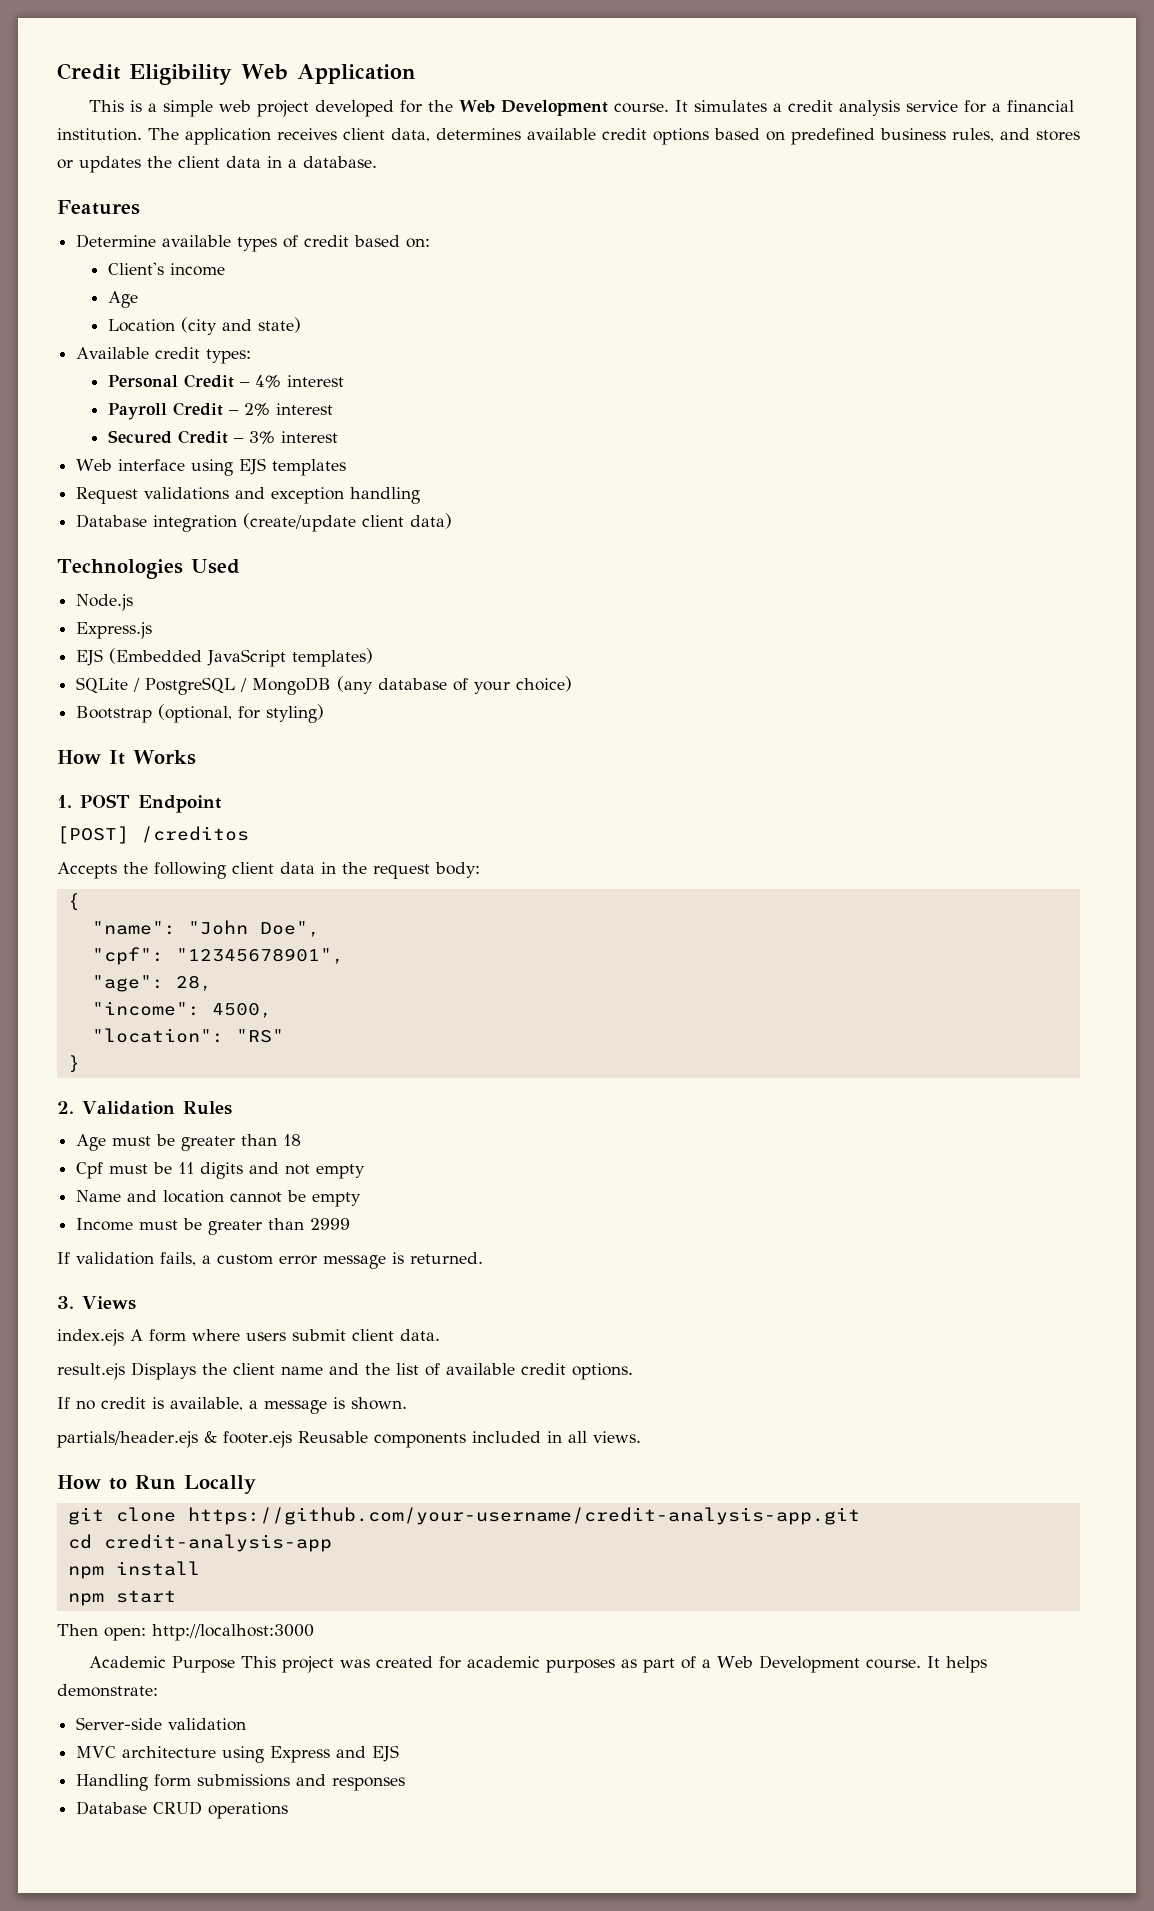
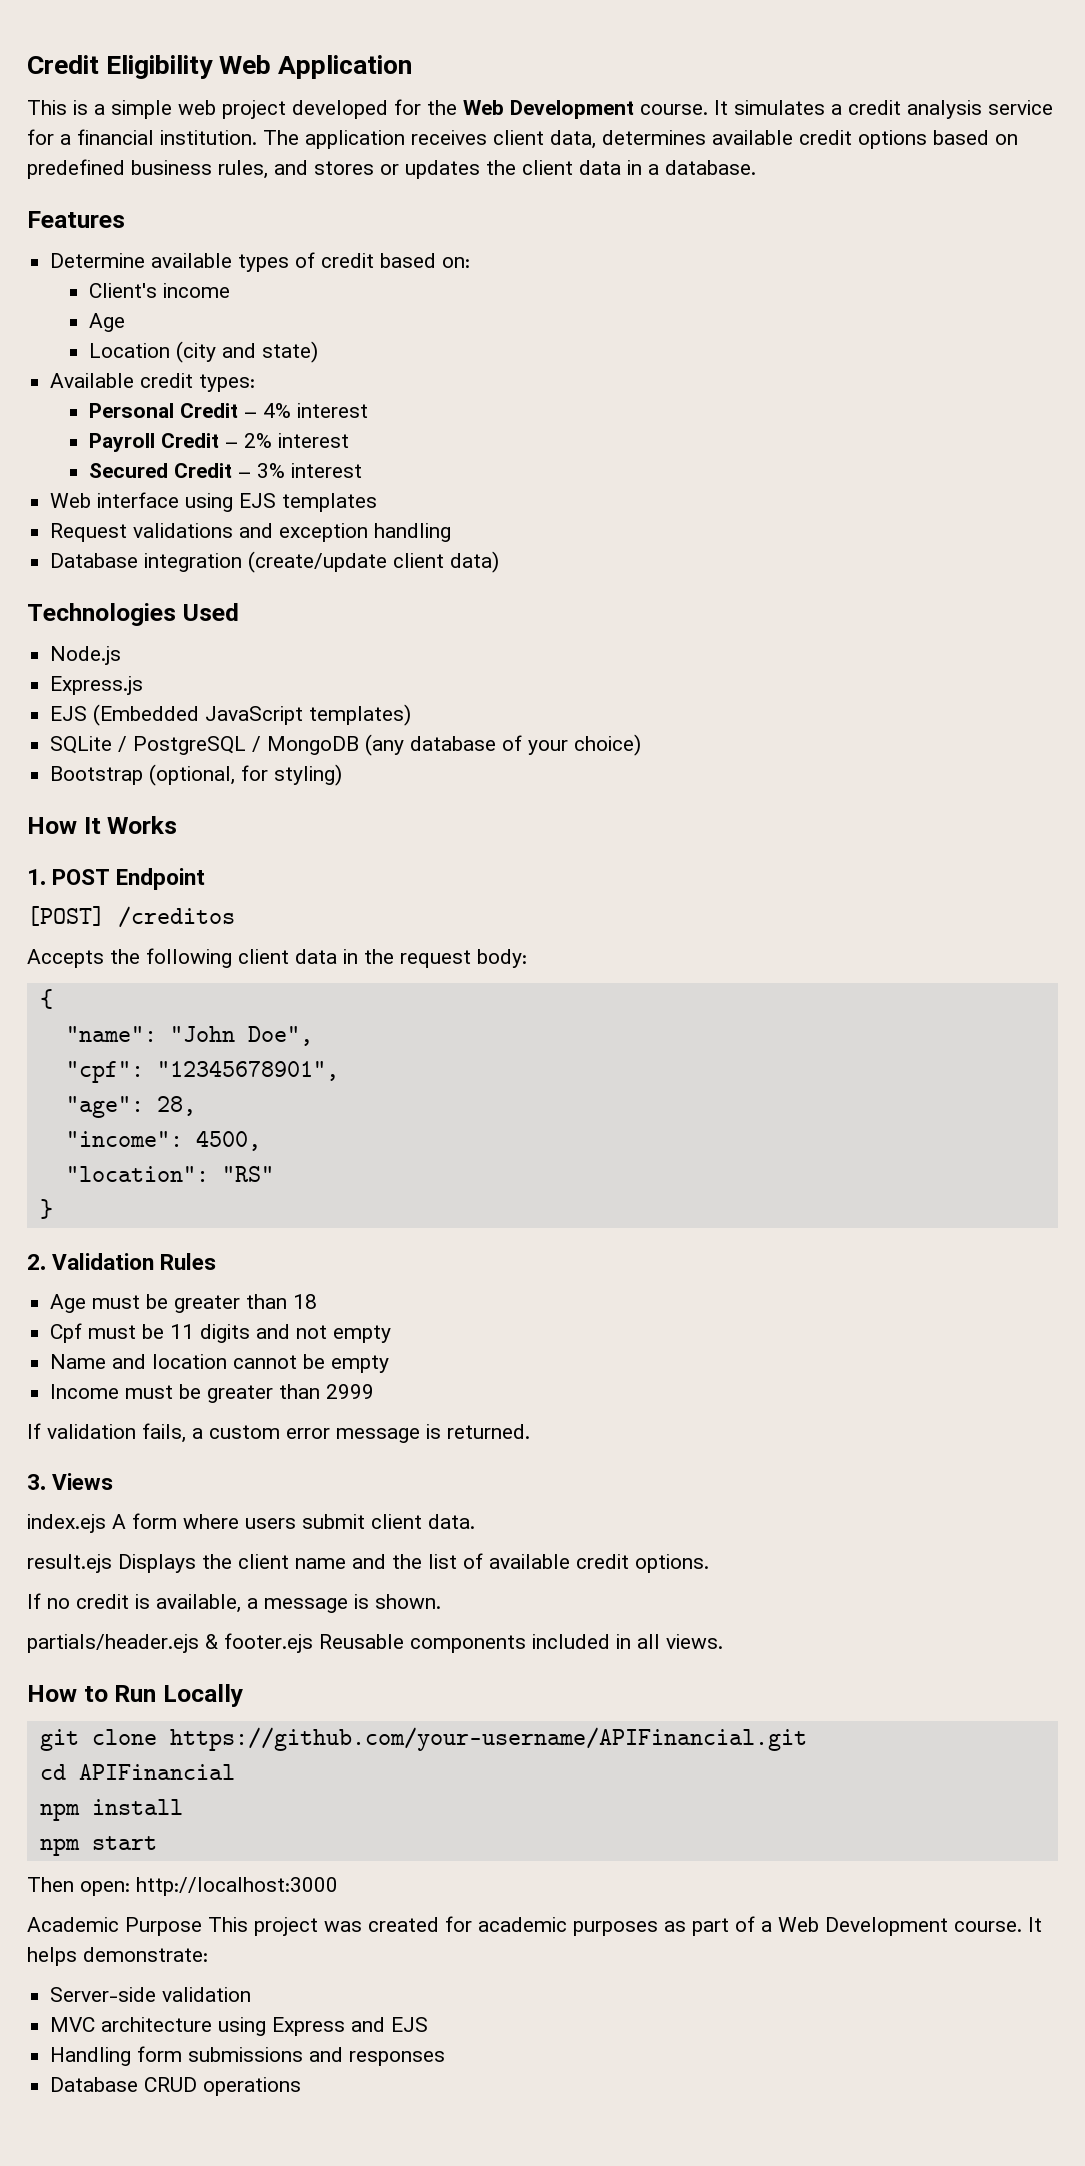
- git clone https://github.com/your-username/credit-analysis-app.git
+ git clone https://github.com/your-username/APIFinancial.git
- cd credit-analysis-app
+ cd APIFinancial

